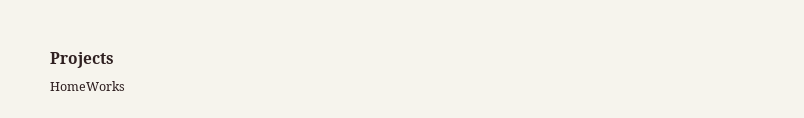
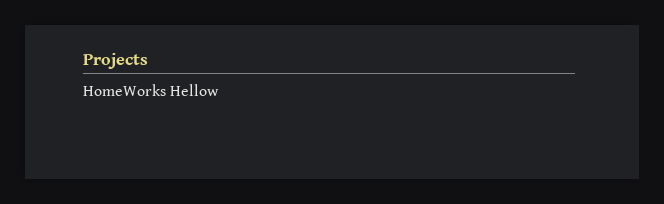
- HomeWorks
+ HomeWorks Hellow

